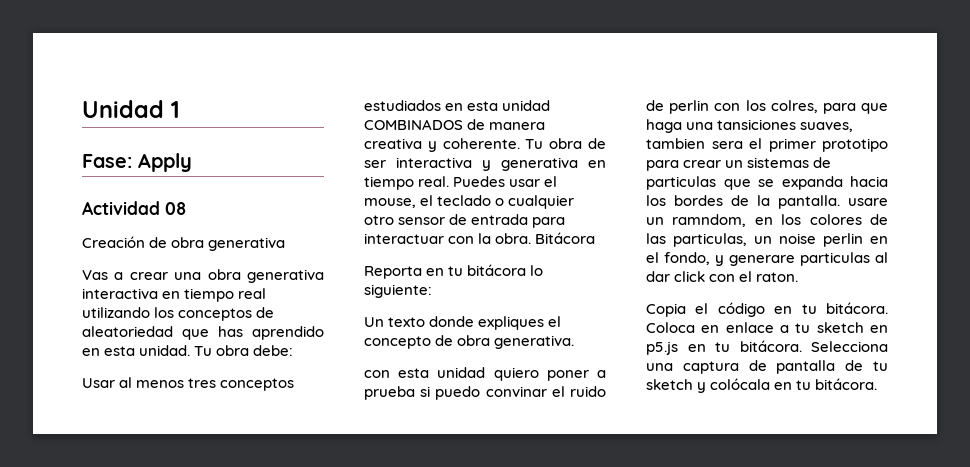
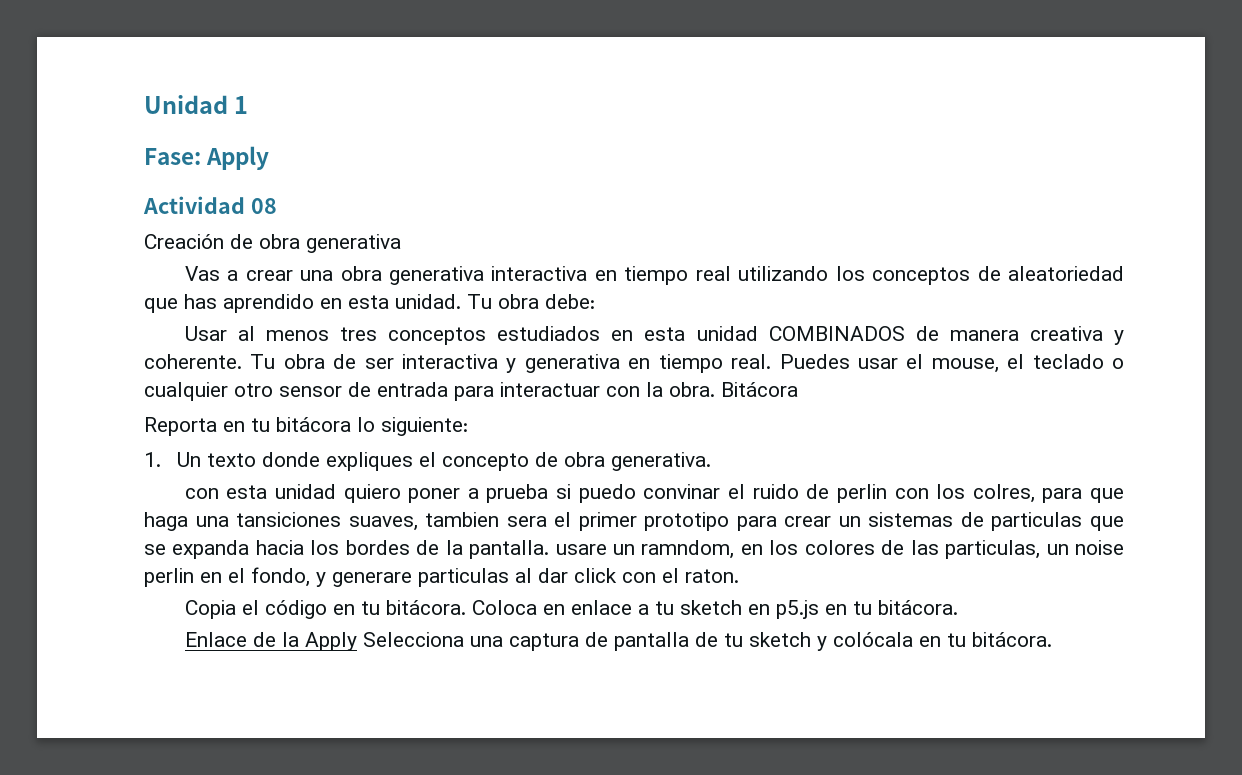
- Un texto donde expliques el concepto de obra generativa.
+ 1. Un texto donde expliques el concepto de obra generativa.
- Coloca en enlace a tu sketch en p5.js en tu bitácora. Selecciona una captura de pantalla de tu sketch y colócala en tu bitácora.
+ Coloca en enlace a tu sketch en p5.js en tu bitácora.
+ Enlace de la Apply Selecciona una captura de pantalla de tu sketch y colócala en tu bitácora.

